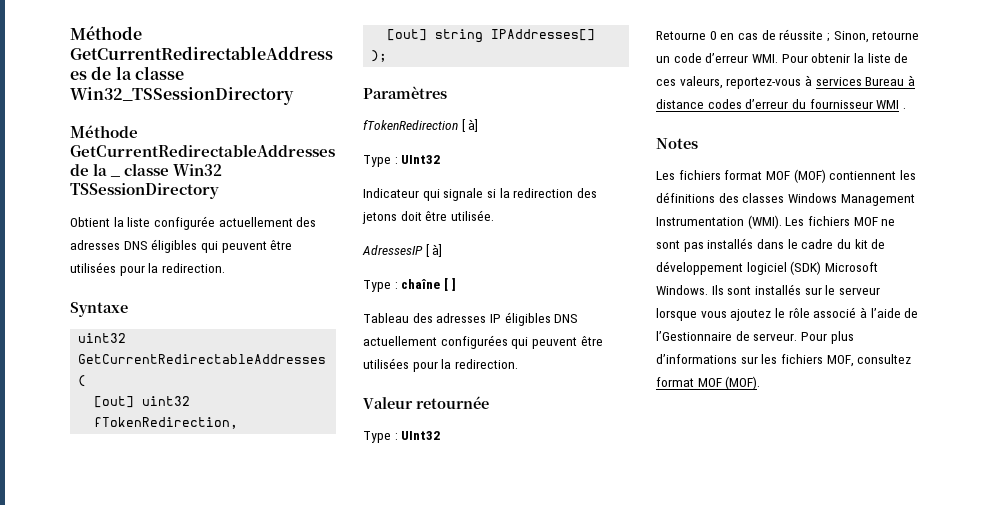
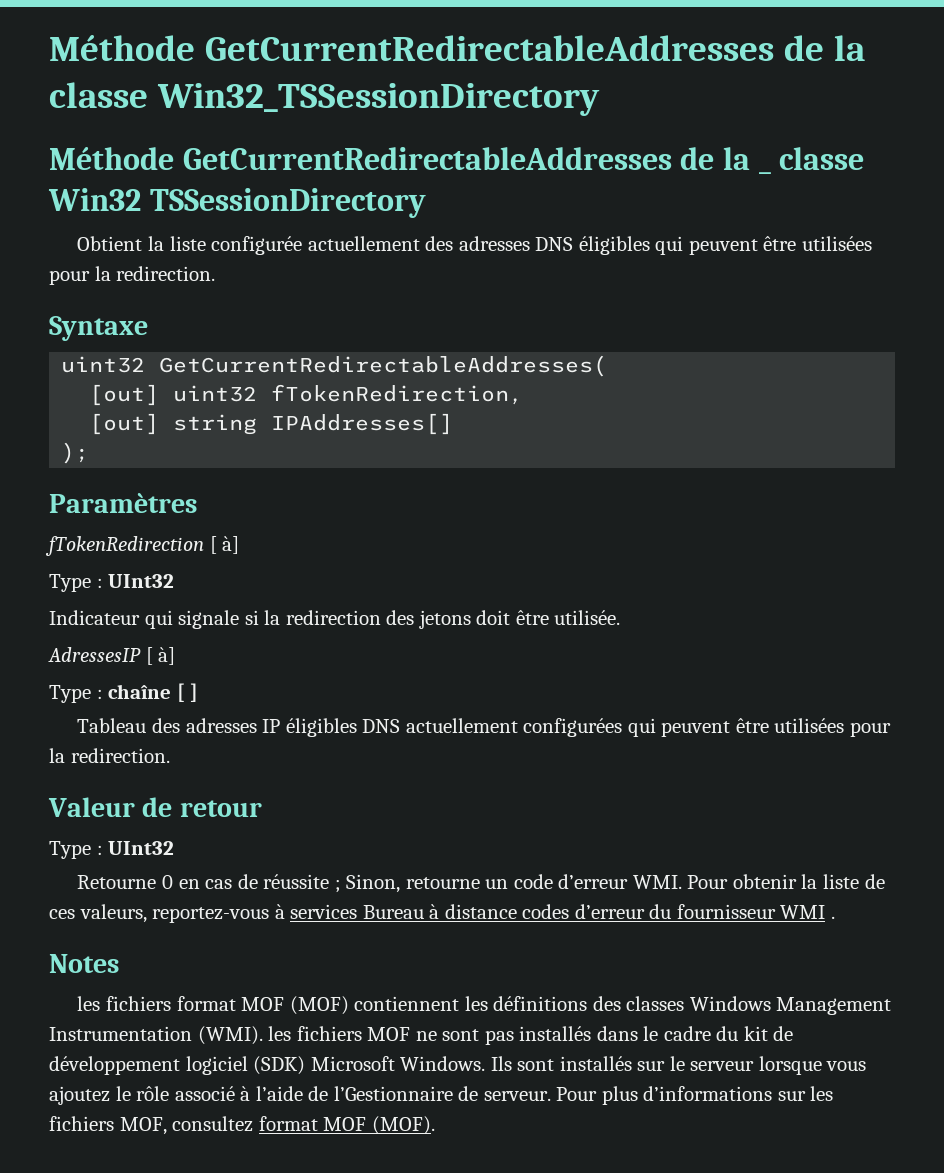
- Valeur retournée
+ Valeur de retour
- Les fichiers format MOF (MOF) contiennent les définitions des classes Windows Management Instrumentation (WMI). Les fichiers MOF ne sont pas installés dans le cadre du kit de développement logiciel (SDK) Microsoft Windows.
+ les fichiers format MOF (MOF) contiennent les définitions des classes Windows Management Instrumentation (WMI). les fichiers MOF ne sont pas installés dans le cadre du kit de développement logiciel (SDK) Microsoft Windows.

